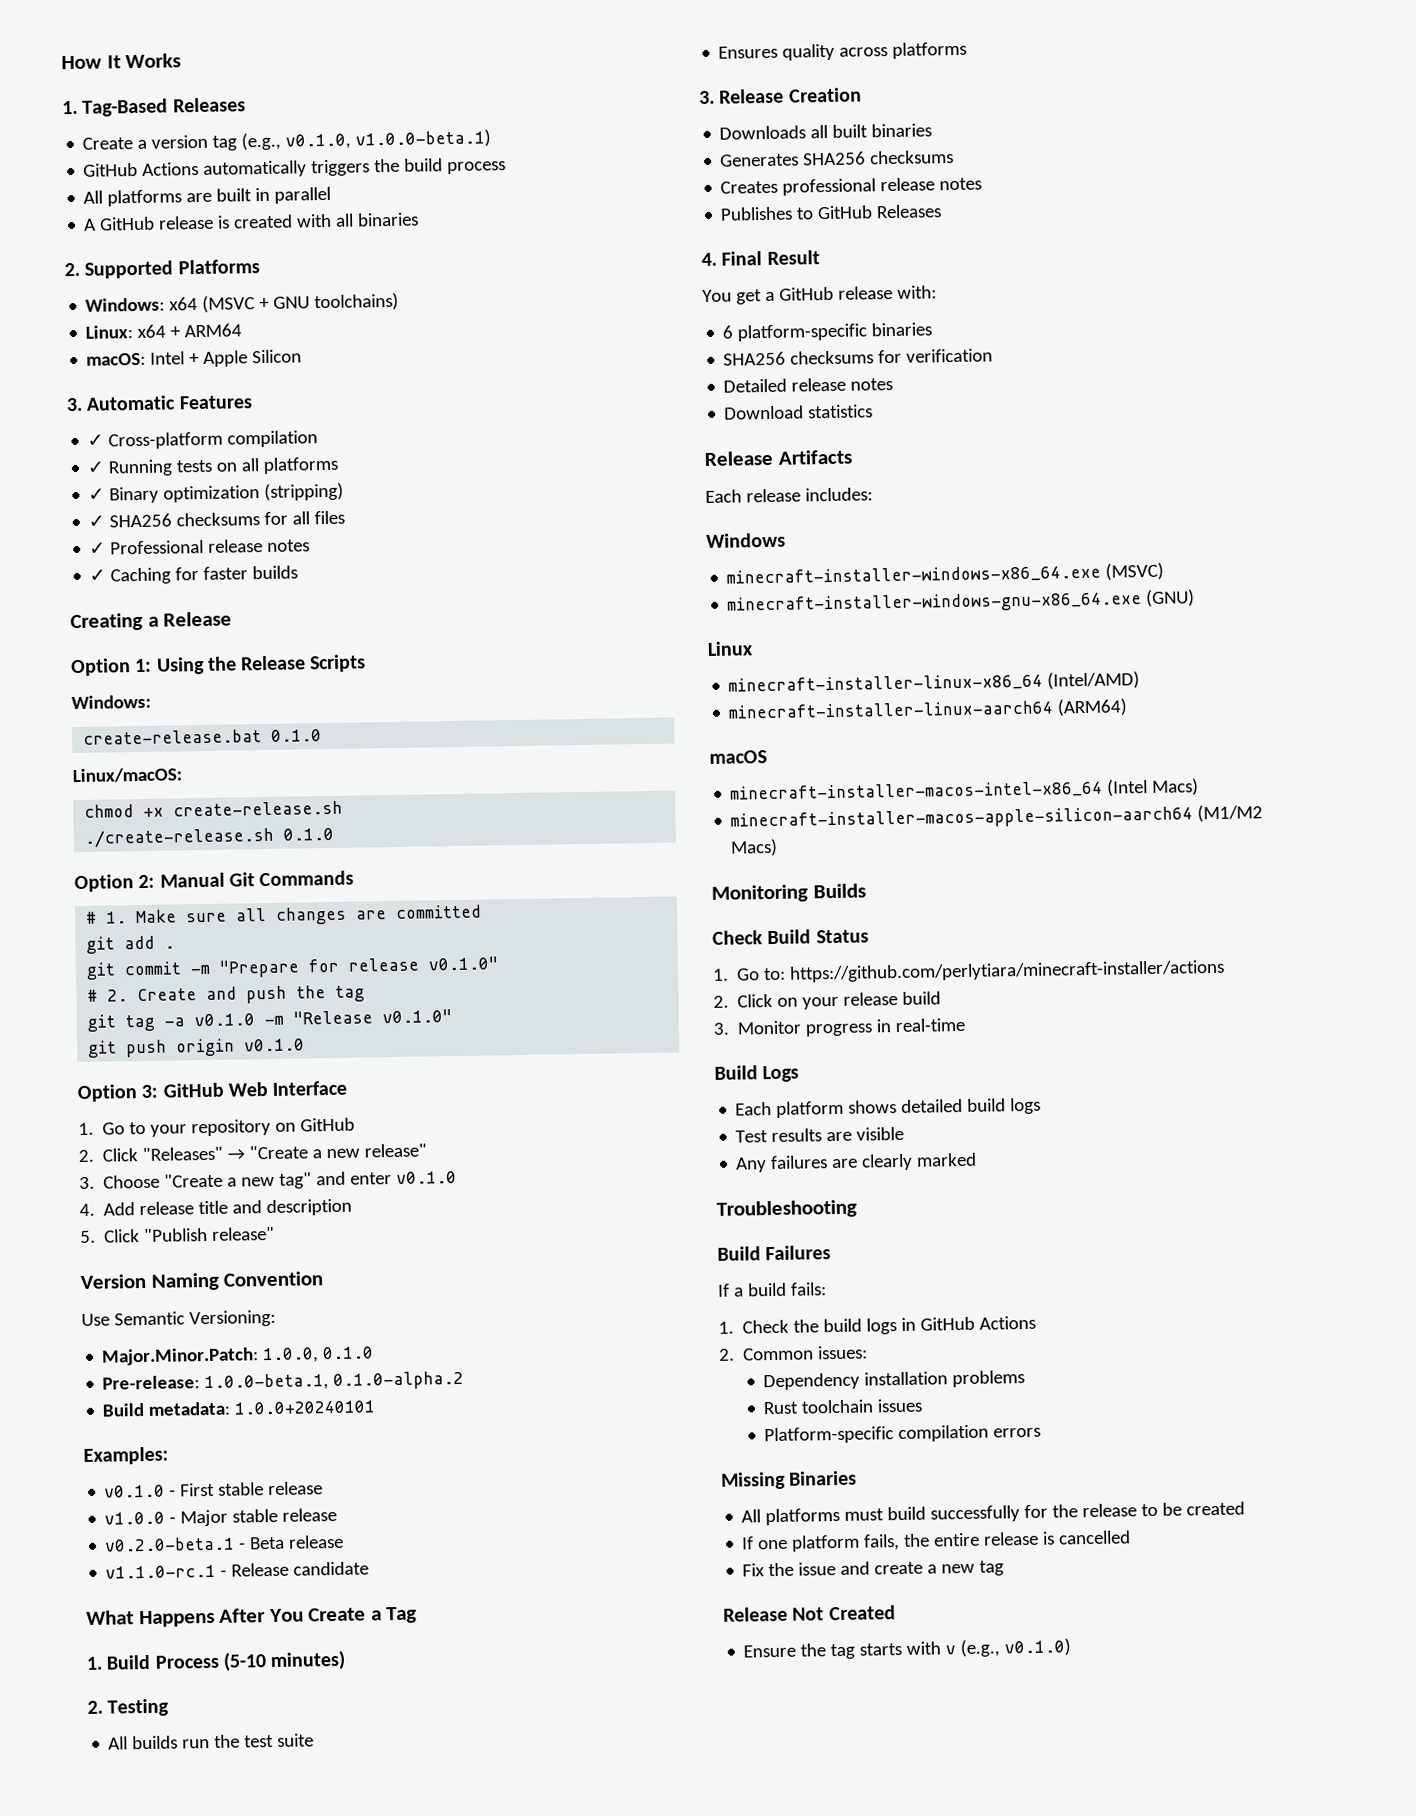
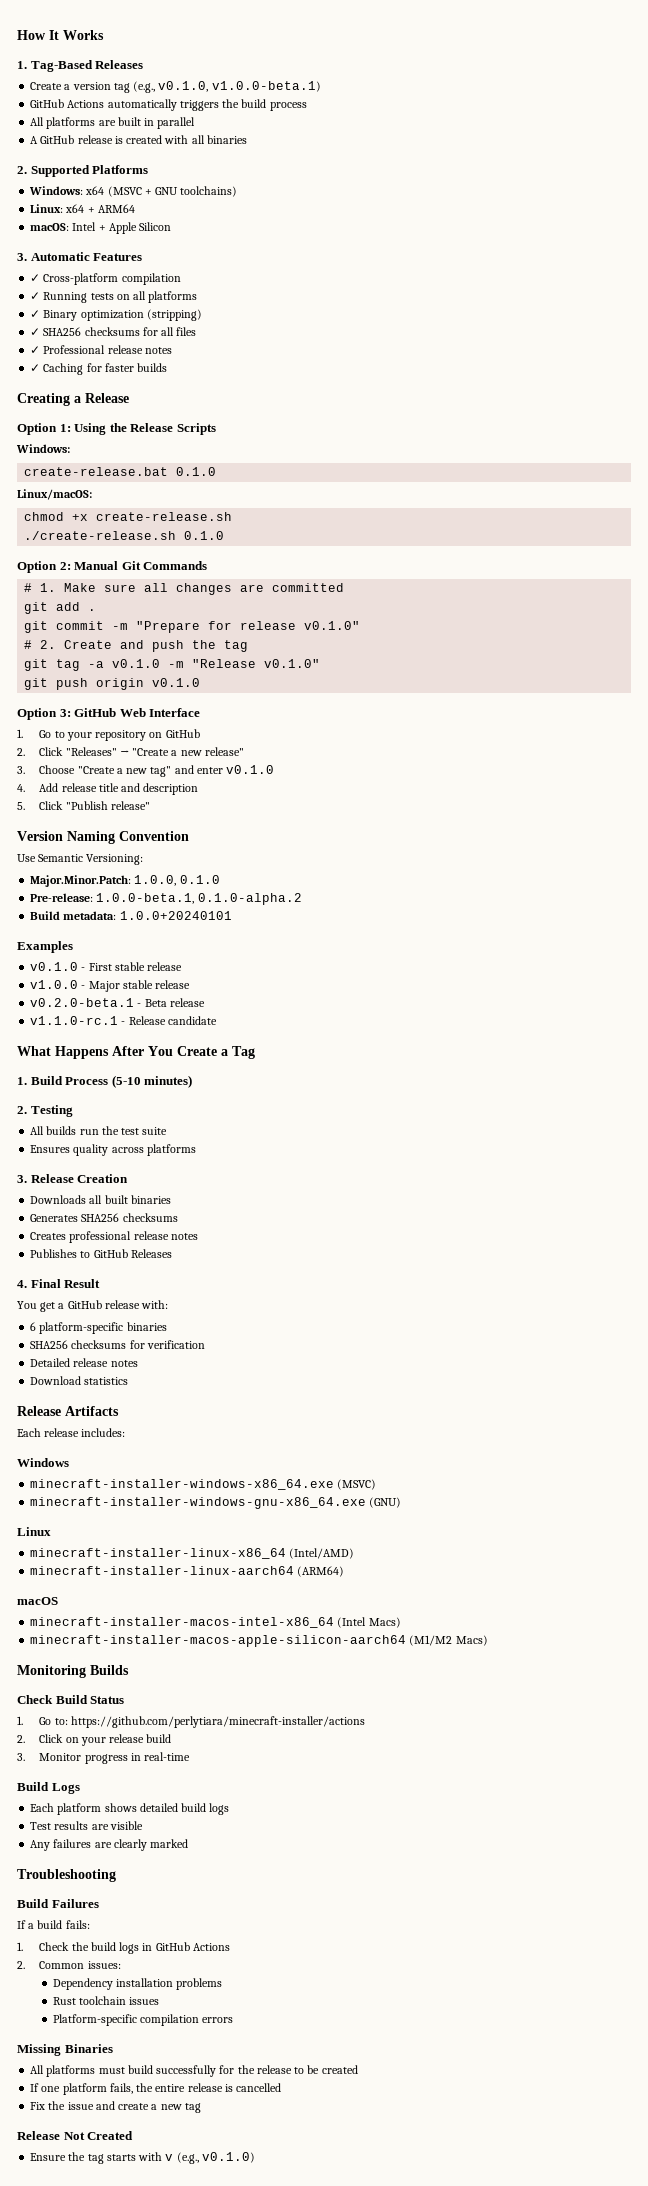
- Examples:
+ Examples

